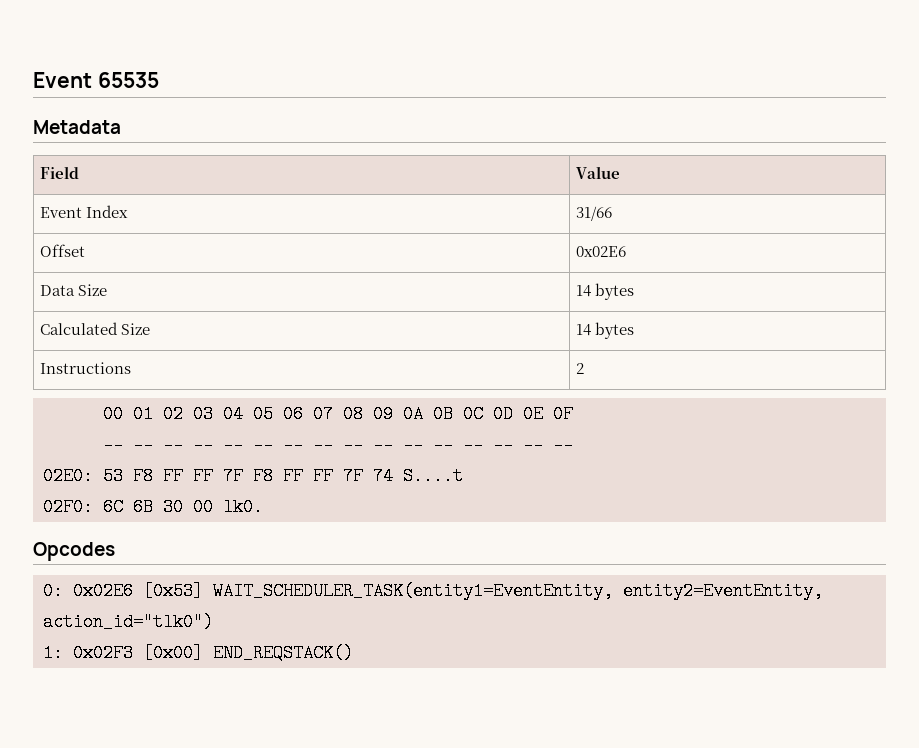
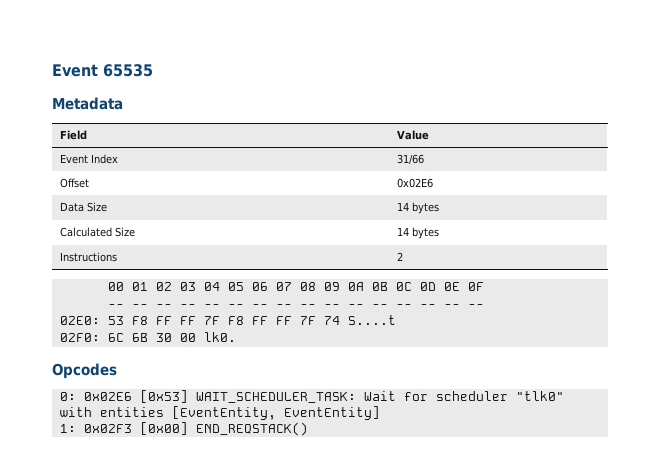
- 0: 0x02E6 [0x53] WAIT_SCHEDULER_TASK(entity1=EventEntity, entity2=EventEntity, action_id="tlk0")
+ 0: 0x02E6 [0x53] WAIT_SCHEDULER_TASK: Wait for scheduler "tlk0" with entities [EventEntity, EventEntity]

